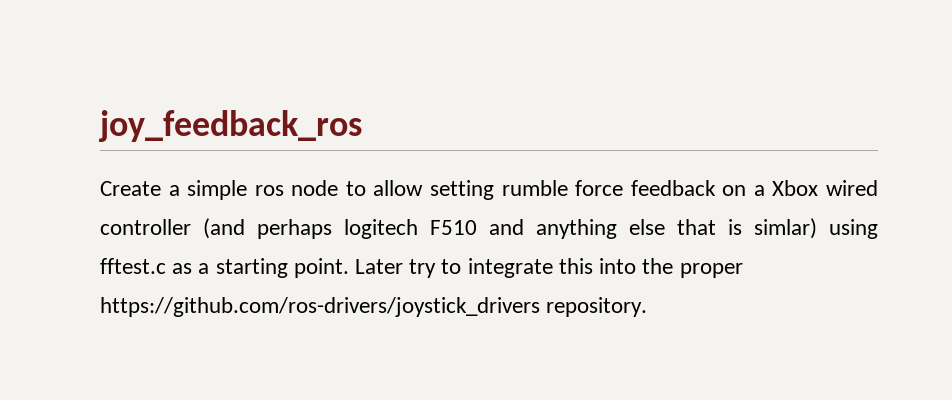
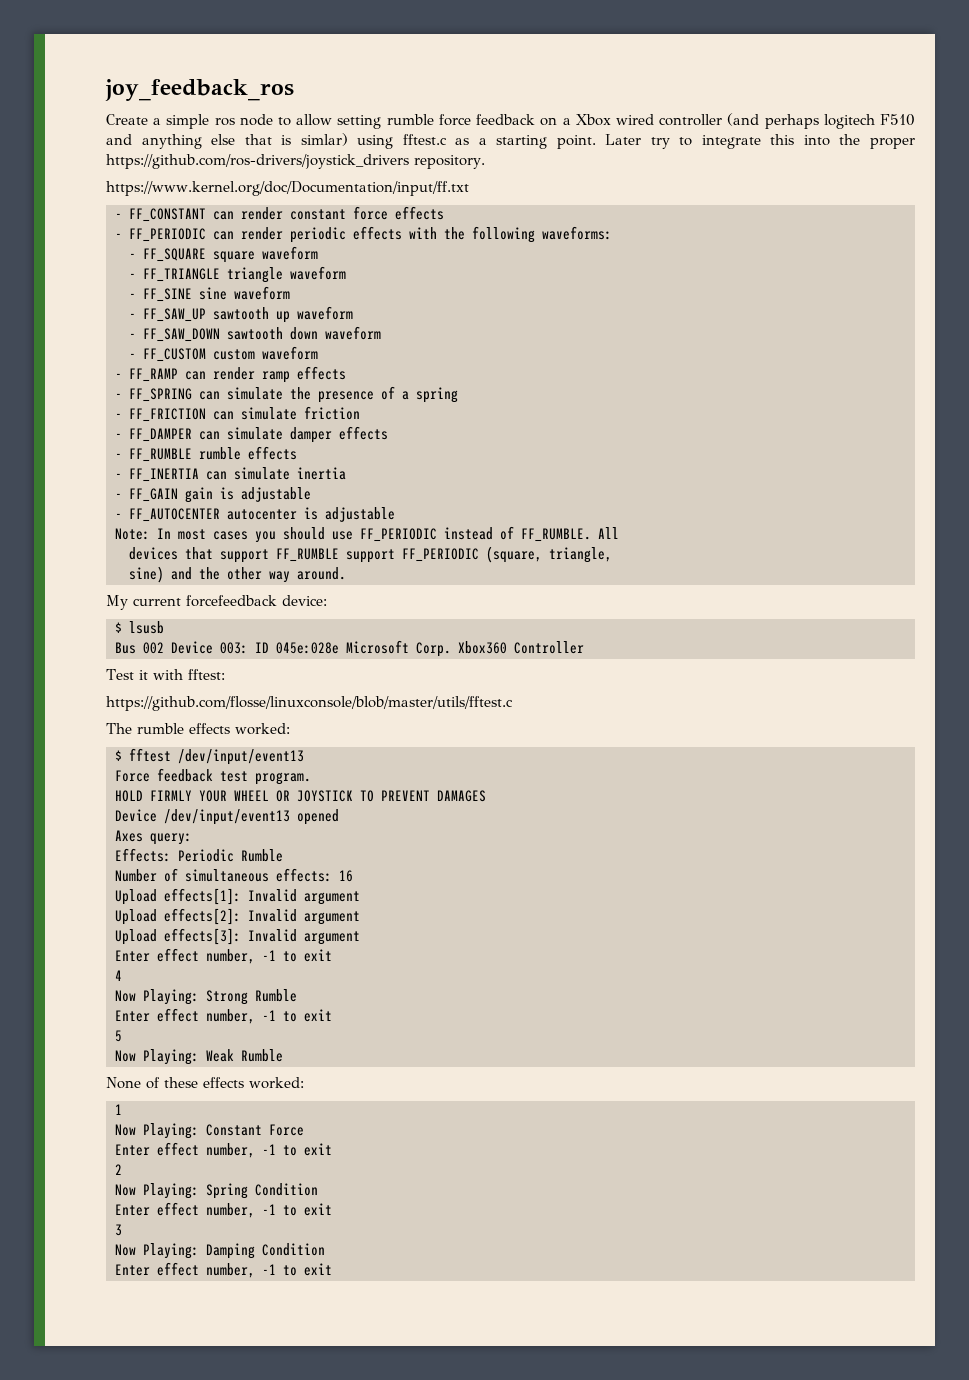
+ https://www.kernel.org/doc/Documentation/input/ff.txt
+ - FF_CONSTANT can render constant force effects
+ - FF_PERIODIC can render periodic effects with the following waveforms:
+ - FF_SQUARE square waveform
+ - FF_TRIANGLE triangle waveform
+ - FF_SINE sine waveform
+ - FF_SAW_UP sawtooth up waveform
+ - FF_SAW_DOWN sawtooth down waveform
+ - FF_CUSTOM custom waveform
+ - FF_RAMP can render ramp effects
+ - FF_SPRING can simulate the presence of a spring
+ - FF_FRICTION can simulate friction
+ - FF_DAMPER can simulate damper effects
+ - FF_RUMBLE rumble effects
+ - FF_INERTIA can simulate inertia
+ - FF_GAIN gain is adjustable
+ - FF_AUTOCENTER autocenter is adjustable
+ Note: In most cases you should use FF_PERIODIC instead of FF_RUMBLE. All
+ devices that support FF_RUMBLE support FF_PERIODIC (square, triangle,
+ sine) and the other way around.
+ My current forcefeedback device:
+ $ lsusb
+ Bus 002 Device 003: ID 045e:028e Microsoft Corp. Xbox360 Controller
+ Test it with fftest:
+ https://github.com/flosse/linuxconsole/blob/master/utils/fftest.c
+ The rumble effects worked:
+ $ fftest /dev/input/event13
+ Force feedback test program.
+ HOLD FIRMLY YOUR WHEEL OR JOYSTICK TO PREVENT DAMAGES
+ Device /dev/input/event13 opened
+ Axes query:
+ Effects: Periodic Rumble
+ Number of simultaneous effects: 16
+ Upload effects[1]: Invalid argument
+ Upload effects[2]: Invalid argument
+ Upload effects[3]: Invalid argument
+ Enter effect number, -1 to exit
+ 4
+ Now Playing: Strong Rumble
+ Enter effect number, -1 to exit
+ 5
+ Now Playing: Weak Rumble
+ None of these effects worked:
+ 1
+ Now Playing: Constant Force
+ Enter effect number, -1 to exit
+ 2
+ Now Playing: Spring Condition
+ Enter effect number, -1 to exit
+ 3
+ Now Playing: Damping Condition
+ Enter effect number, -1 to exit

